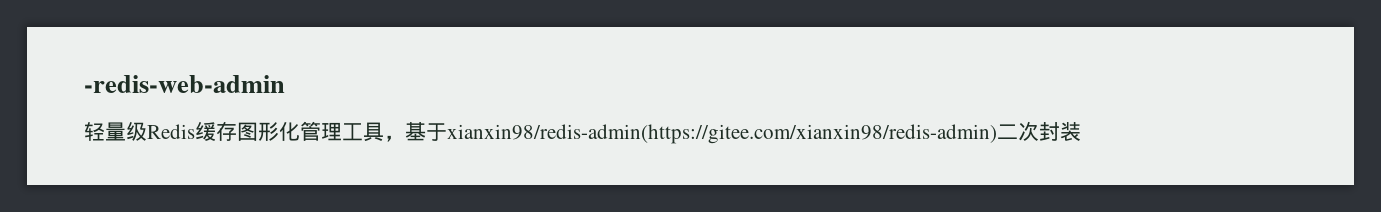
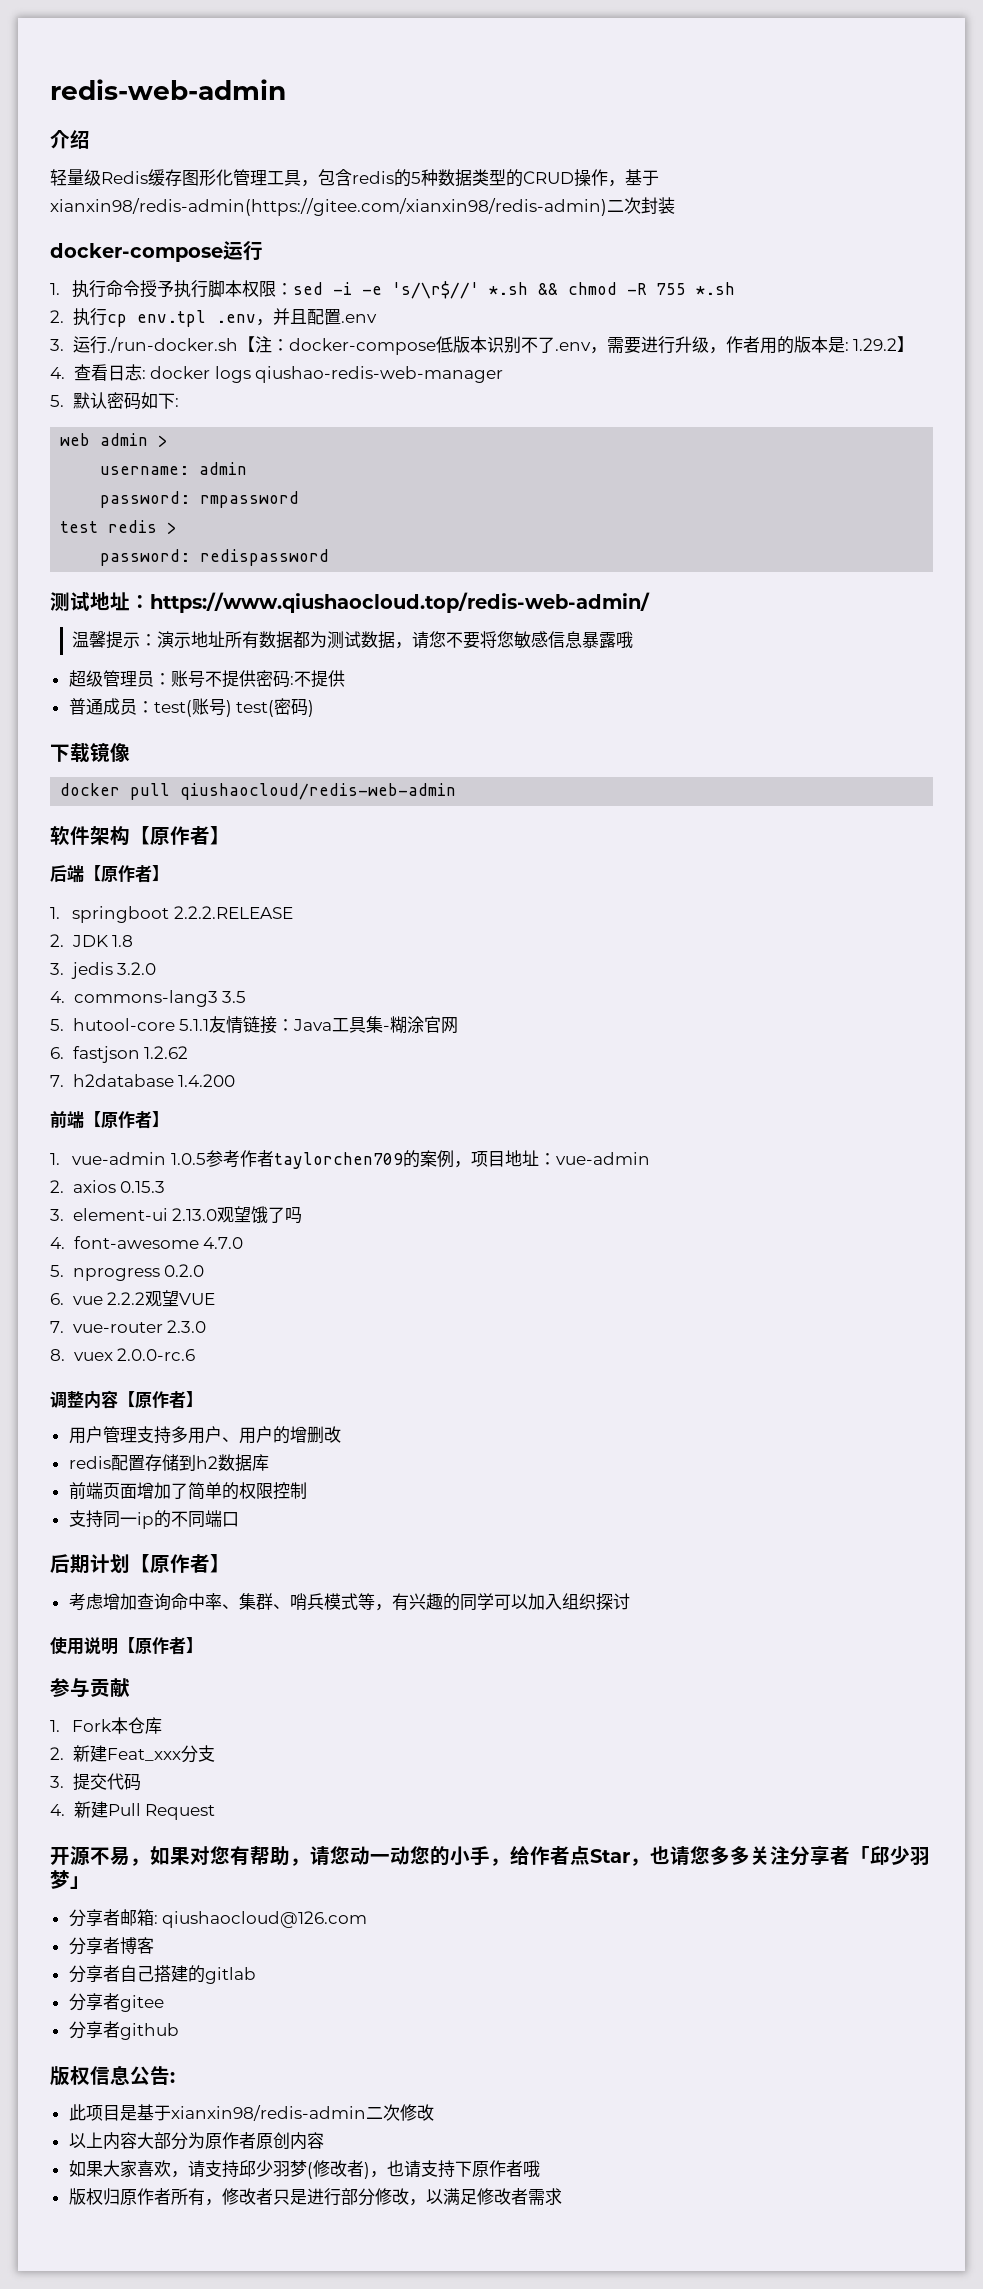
- -redis-web-admin
+ redis-web-admin
+ 介绍
- 轻量级Redis缓存图形化管理工具，基于xianxin98/redis-admin(https://gitee.com/xianxin98/redis-admin)二次封装
+ 轻量级Redis缓存图形化管理工具，包含redis的5种数据类型的CRUD操作，基于xianxin98/redis-admin(https://gitee.com/xianxin98/redis-admin)二次封装
+ docker-compose运行
+ 1.执行命令授予执行脚本权限：sed -i -e 's/\r$//' *.sh && chmod -R 755 *.sh
+ 2.执行cp env.tpl .env，并且配置.env
+ 3.运行./run-docker.sh【注：docker-compose低版本识别不了.env，需要进行升级，作者用的版本是: 1.29.2】
+ 4.查看日志: docker logs qiushao-redis-web-manager
+ 5.默认密码如下:
+ web admin >
+ username: admin
+ password: rmpassword
+ test redis >
+ password: redispassword
+ 测试地址：https://www.qiushaocloud.top/redis-web-admin/
+ 温馨提示：演示地址所有数据都为测试数据，请您不要将您敏感信息暴露哦
+ 超级管理员：账号不提供密码:不提供
+ 普通成员：test(账号) test(密码)
+ 下载镜像
+ docker pull qiushaocloud/redis-web-admin
+ 软件架构【原作者】
+ 后端【原作者】
+ 1. springboot 2.2.2.RELEASE
+ 2. JDK 1.8
+ 3. jedis 3.2.0
+ 4. commons-lang3 3.5
+ 5. hutool-core 5.1.1友情链接：Java工具集-糊涂官网
+ 6. fastjson 1.2.62
+ 7. h2database 1.4.200
+ 前端【原作者】
+ 1. vue-admin 1.0.5参考作者taylorchen709的案例，项目地址：vue-admin
+ 2. axios 0.15.3
+ 3. element-ui 2.13.0观望饿了吗
+ 4. font-awesome 4.7.0
+ 5. nprogress 0.2.0
+ 6. vue 2.2.2观望VUE
+ 7. vue-router 2.3.0
+ 8. vuex 2.0.0-rc.6
+ 调整内容【原作者】
+ 用户管理支持多用户、用户的增删改
+ redis配置存储到h2数据库
+ 前端页面增加了简单的权限控制
+ 支持同一ip的不同端口
+ 后期计划【原作者】
+ 考虑增加查询命中率、集群、哨兵模式等，有兴趣的同学可以加入组织探讨
+ 使用说明【原作者】
+ 参与贡献
+ 1. Fork本仓库
+ 2.新建Feat_xxx分支
+ 3.提交代码
+ 4.新建Pull Request
+ 开源不易，如果对您有帮助，请您动一动您的小手，给作者点Star，也请您多多关注分享者「邱少羽梦」
+ 分享者邮箱: qiushaocloud@126.com
+ 分享者博客
+ 分享者自己搭建的gitlab
+ 分享者gitee
+ 分享者github
+ 版权信息公告:
+ 此项目是基于xianxin98/redis-admin二次修改
+ 以上内容大部分为原作者原创内容
+ 如果大家喜欢，请支持邱少羽梦(修改者)，也请支持下原作者哦
+ 版权归原作者所有，修改者只是进行部分修改，以满足修改者需求

